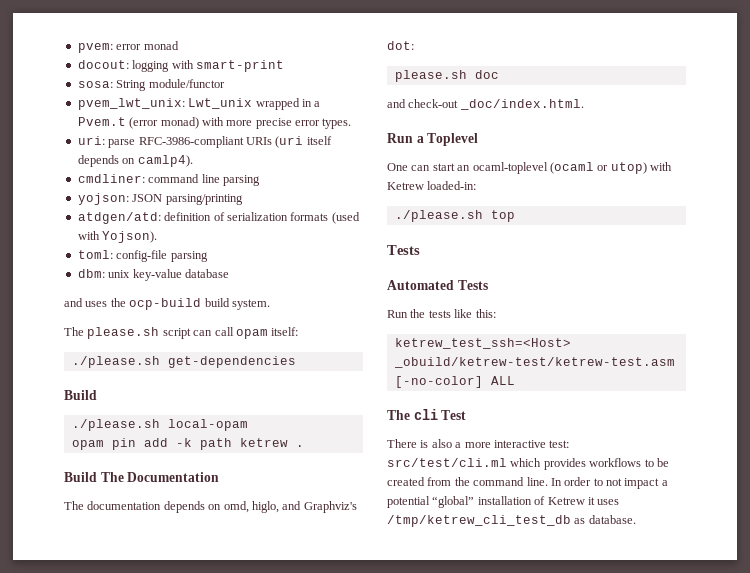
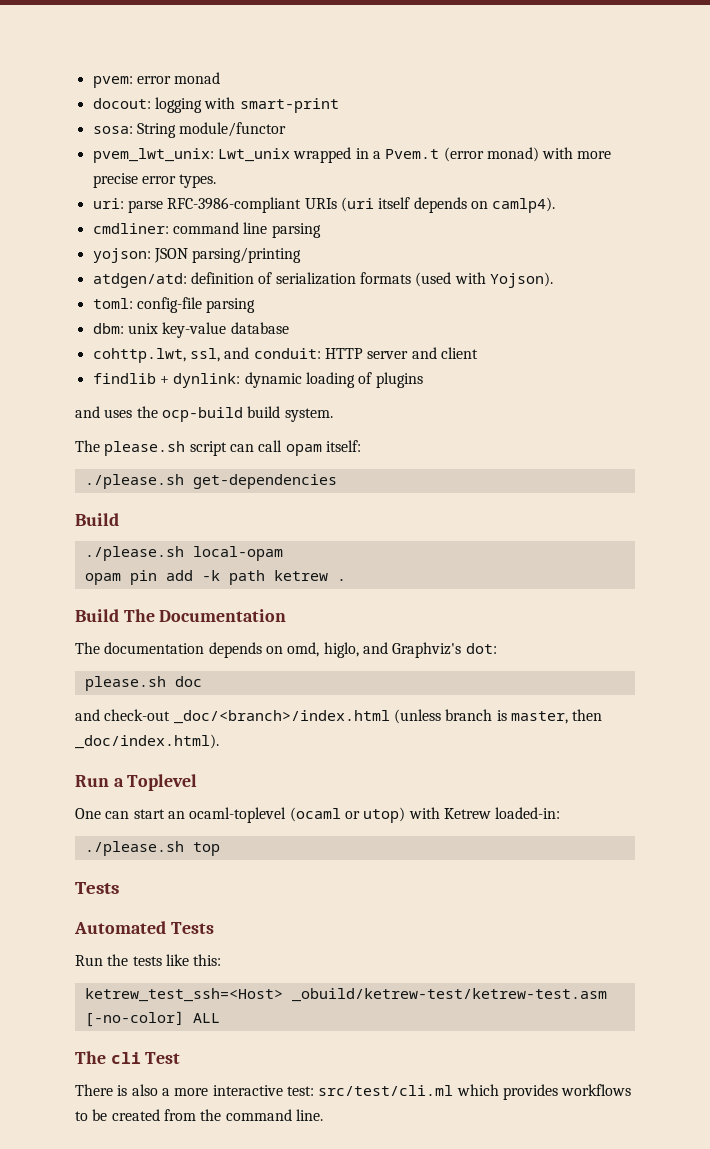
+ cohttp.lwt, ssl, and conduit: HTTP server and client
+ findlib + dynlink: dynamic loading of plugins
- and check-out _doc/index.html.
+ and check-out _doc/<branch>/index.html (unless branch is master, then _doc/index.html).
- In order to not impact a potential “global” installation of Ketrew it uses /tmp/ketrew_cli_test_db as database.

